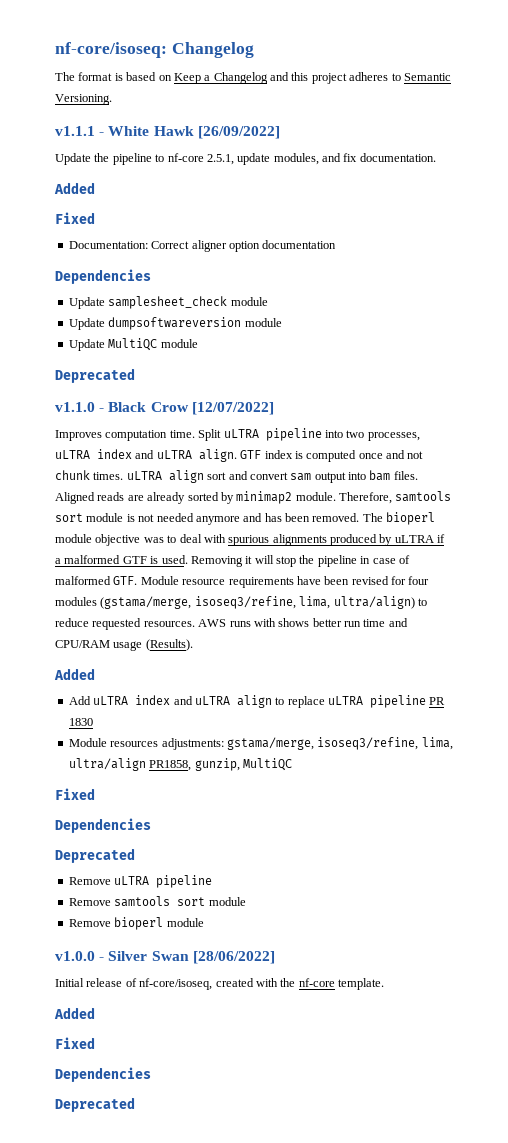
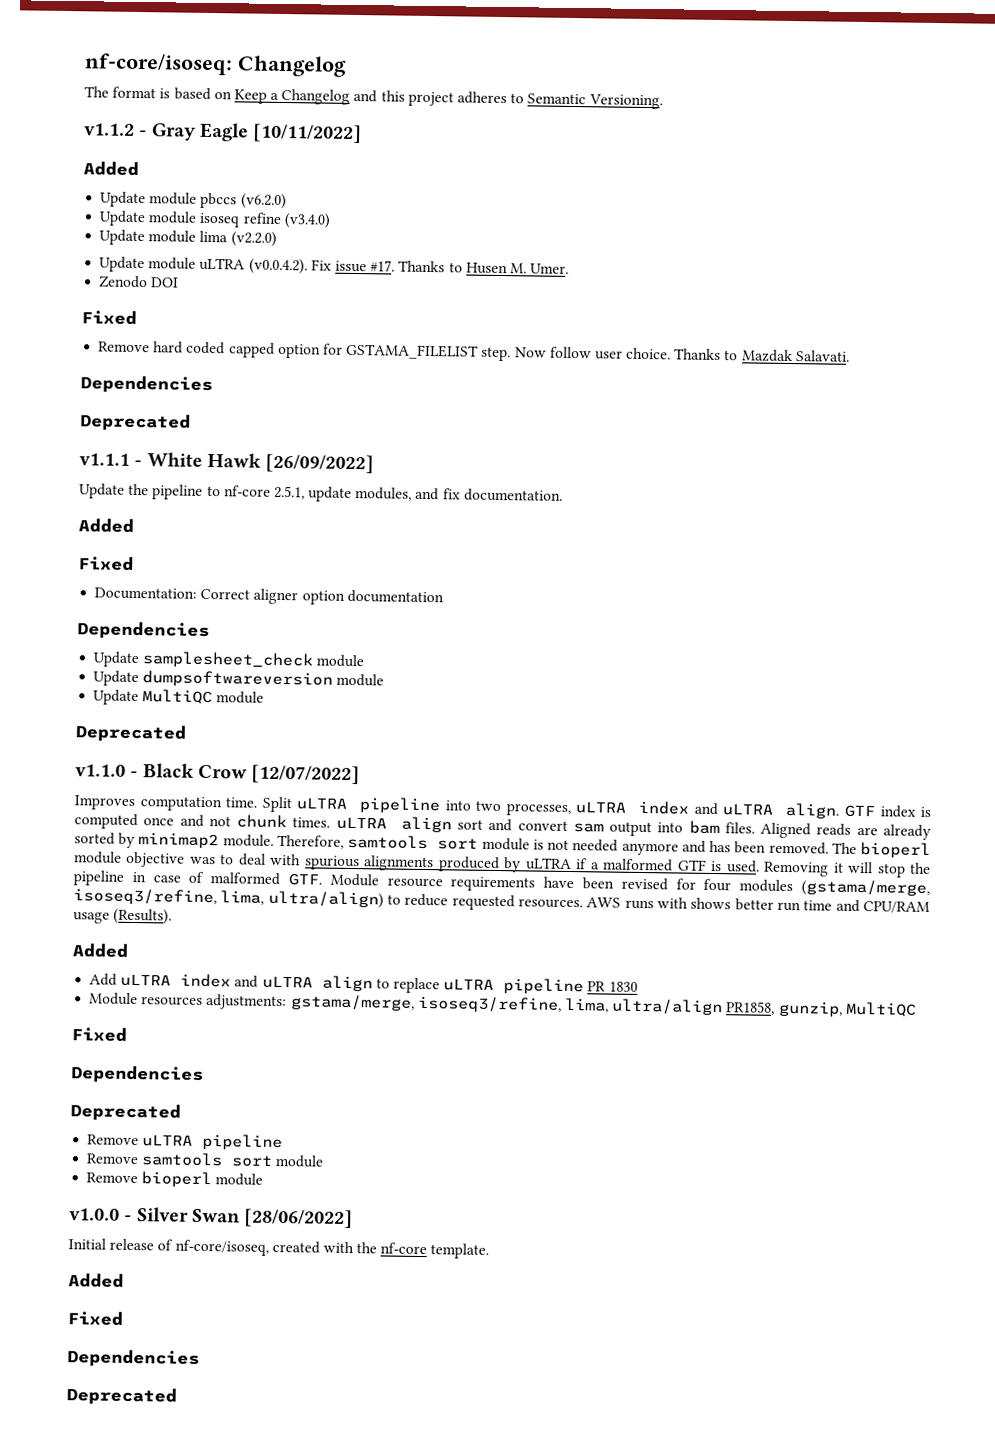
+ v1.1.2 - Gray Eagle [10/11/2022]
+ Added
+ Update module pbccs (v6.2.0)
+ Update module isoseq refine (v3.4.0)
+ Update module lima (v2.2.0)
+ Update module uLTRA (v0.0.4.2). Fix issue #17. Thanks to Husen M. Umer.
+ Zenodo DOI
+ Fixed
+ Remove hard coded capped option for GSTAMA_FILELIST step. Now follow user choice. Thanks to Mazdak Salavati.
+ Dependencies
+ Deprecated

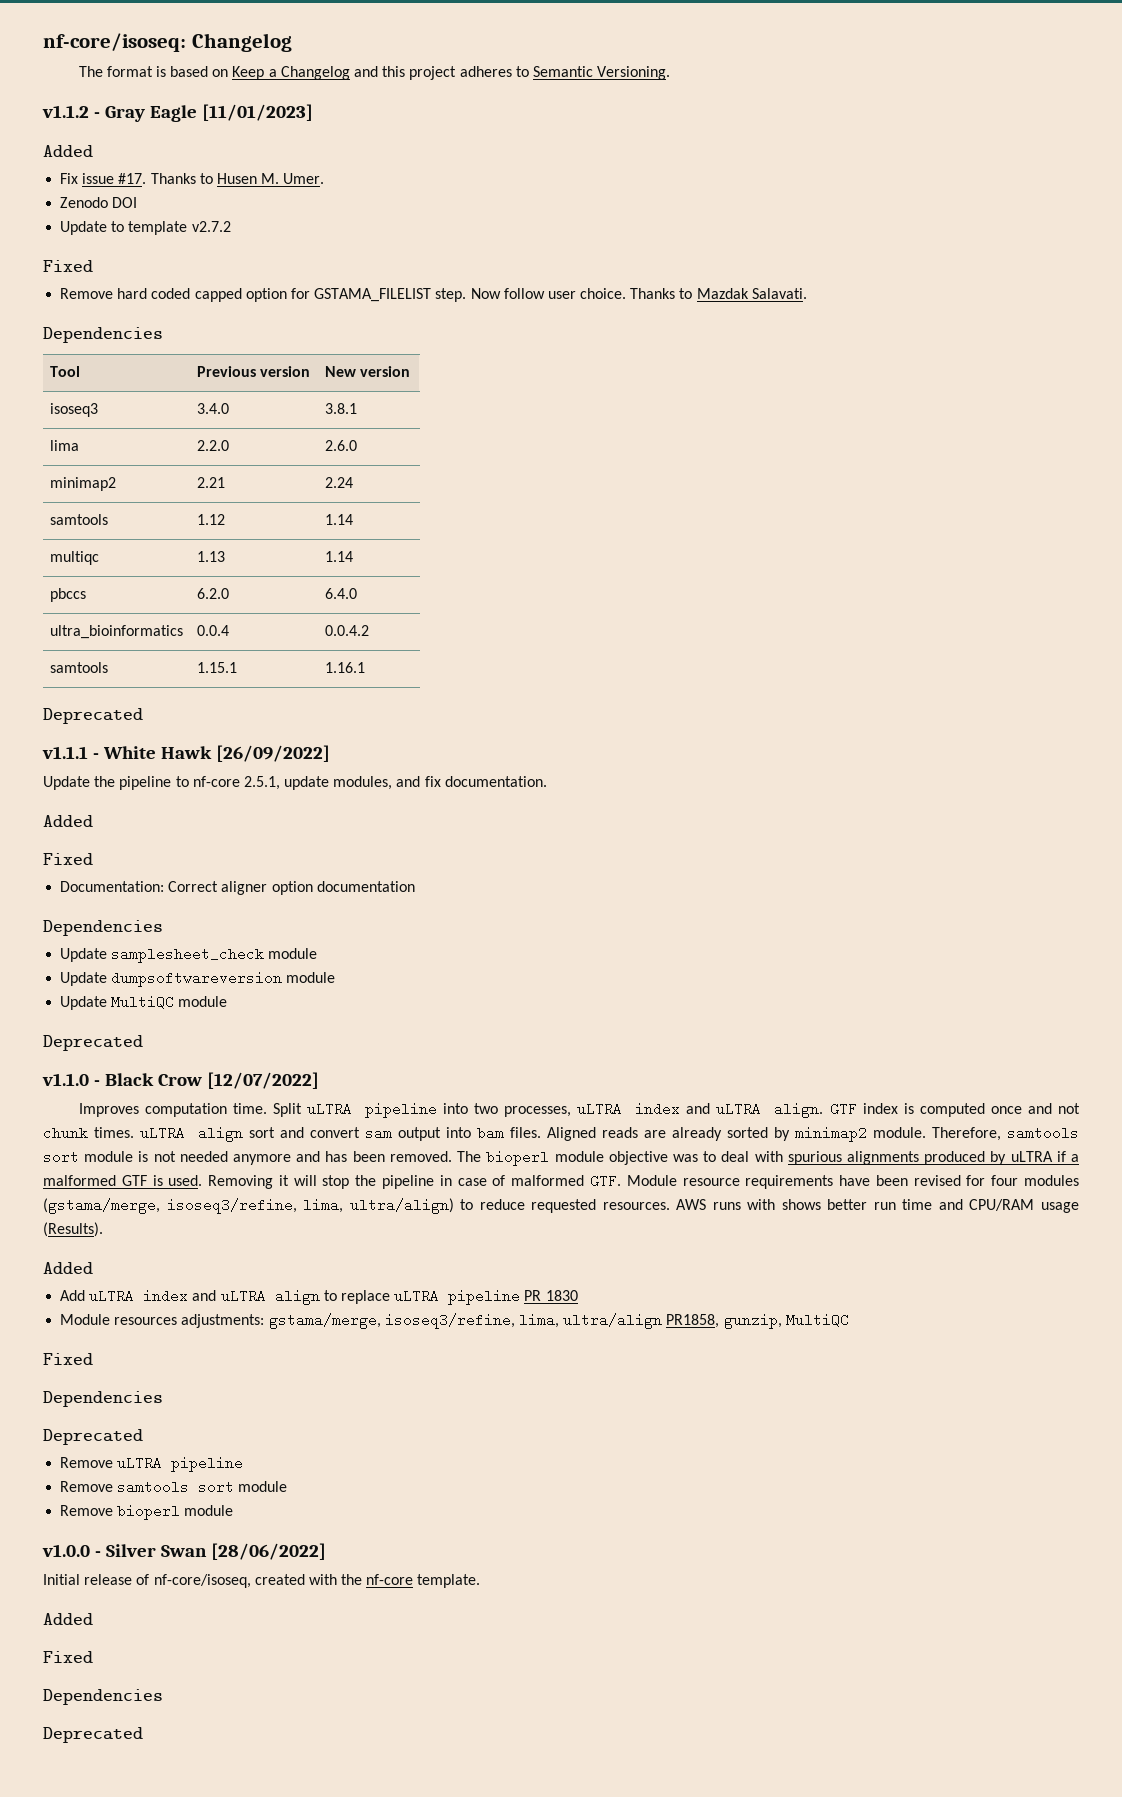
- v1.1.2 - Gray Eagle [10/11/2022]
+ v1.1.2 - Gray Eagle [11/01/2023]
  Added
- Update module pbccs (v6.2.0)
- Update module isoseq refine (v3.4.0)
- Update module lima (v2.2.0)
- Update module uLTRA (v0.0.4.2). Fix issue #17.
+ Fix issue #17.
+ Update to template v2.7.2
+ Tool | Previous version | New version
+ isoseq3 | 3.4.0 | 3.8.1
+ lima | 2.2.0 | 2.6.0
+ minimap2 | 2.21 | 2.24
+ samtools | 1.12 | 1.14
+ multiqc | 1.13 | 1.14
+ pbccs | 6.2.0 | 6.4.0
+ ultra_bioinformatics | 0.0.4 | 0.0.4.2
+ samtools | 1.15.1 | 1.16.1

